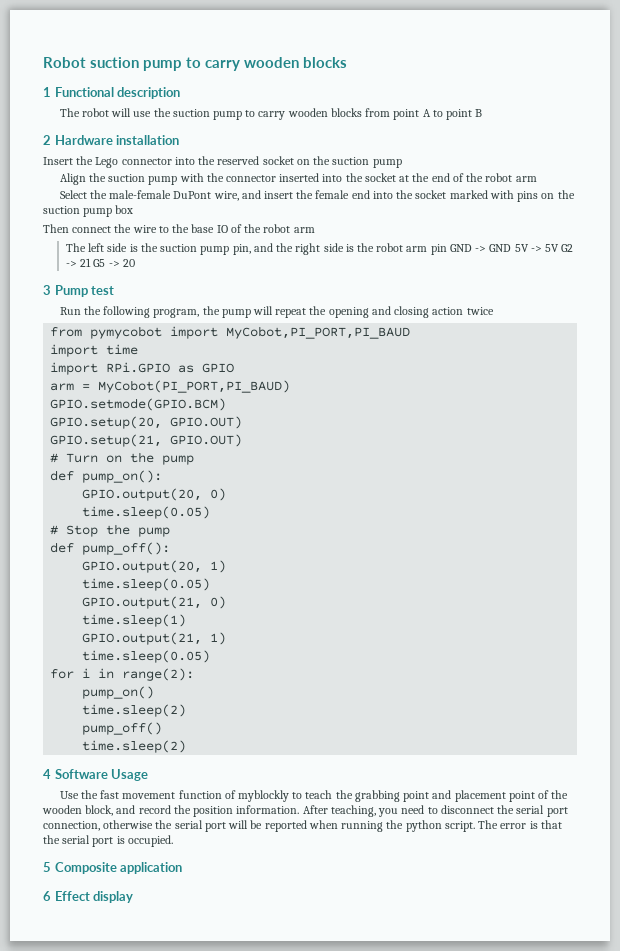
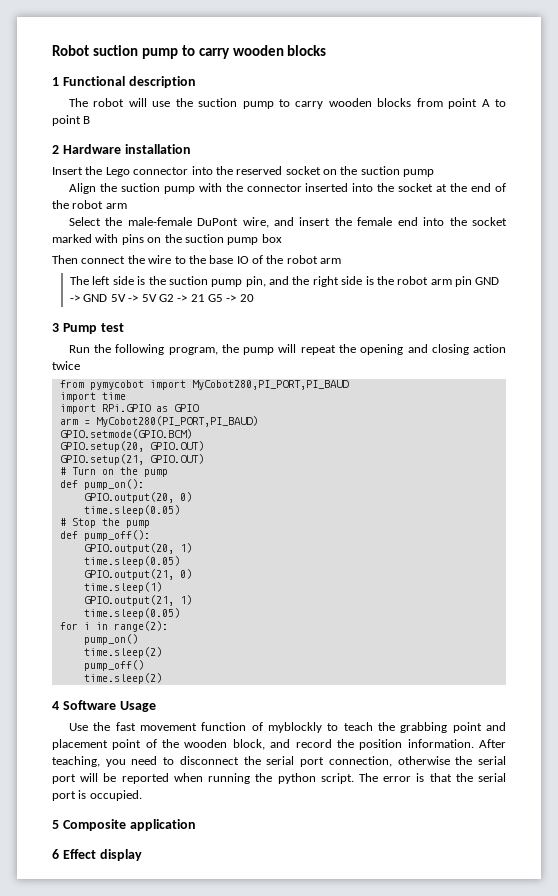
- from pymycobot import MyCobot,PI_PORT,PI_BAUD
+ from pymycobot import MyCobot280,PI_PORT,PI_BAUD
- arm = MyCobot(PI_PORT,PI_BAUD)
+ arm = MyCobot280(PI_PORT,PI_BAUD)

